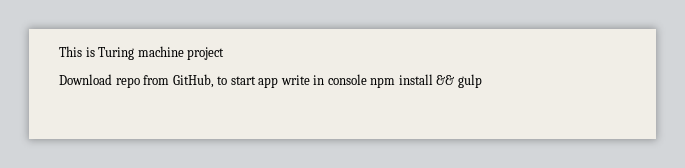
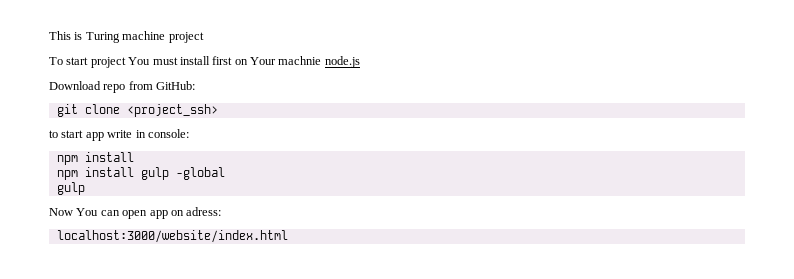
+ To start project You must install first on Your machnie node.js
- Download repo from GitHub, to start app write in console npm install && gulp
+ Download repo from GitHub:
+ git clone <project_ssh>
+ to start app write in console:
+ npm install
+ npm install gulp -global
+ gulp
+ Now You can open app on adress:
+ localhost:3000/website/index.html

